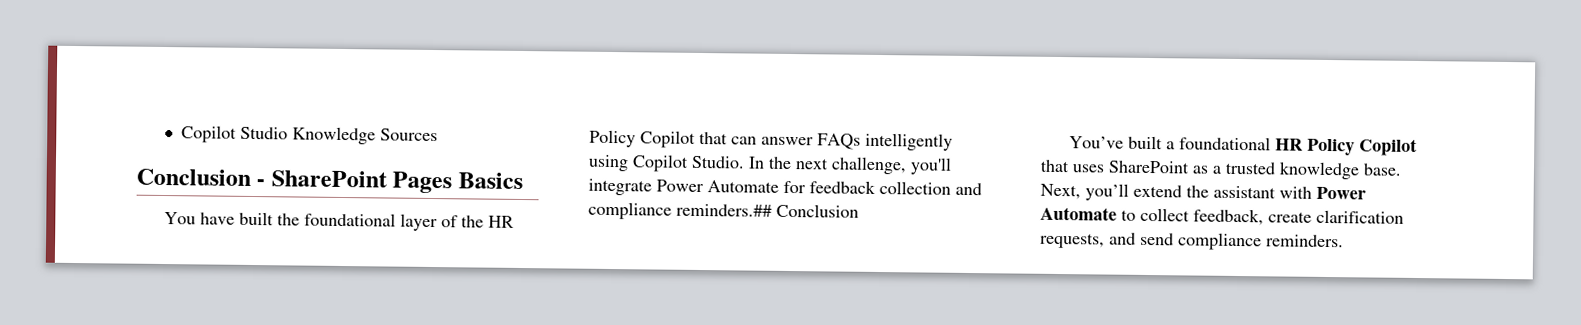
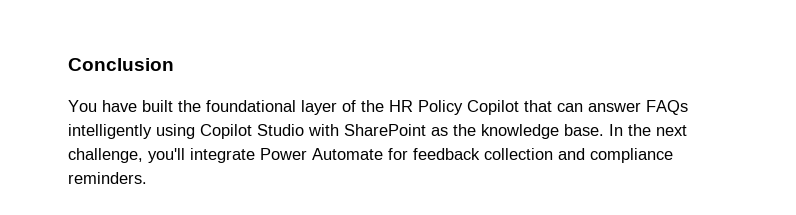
- Copilot Studio Knowledge Sources
- Conclusion - SharePoint Pages Basics
+ Conclusion
- You have built the foundational layer of the HR Policy Copilot that can answer FAQs intelligently using Copilot Studio.
+ You have built the foundational layer of the HR Policy Copilot that can answer FAQs intelligently using Copilot Studio with SharePoint as the knowledge base.
- In the next challenge, you'll integrate Power Automate for feedback collection and compliance reminders.## Conclusion
- You’ve built a foundational HR Policy Copilot that uses SharePoint as a trusted knowledge base. Next, you’ll extend the assistant with Power Automate to collect feedback, create clarification requests, and send compliance reminders.
+ In the next challenge, you'll integrate Power Automate for feedback collection and compliance reminders.

